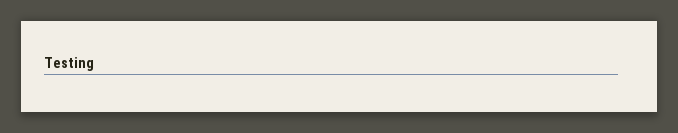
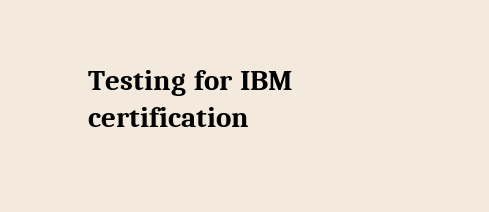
- Testing
+ Testing for IBM certification

